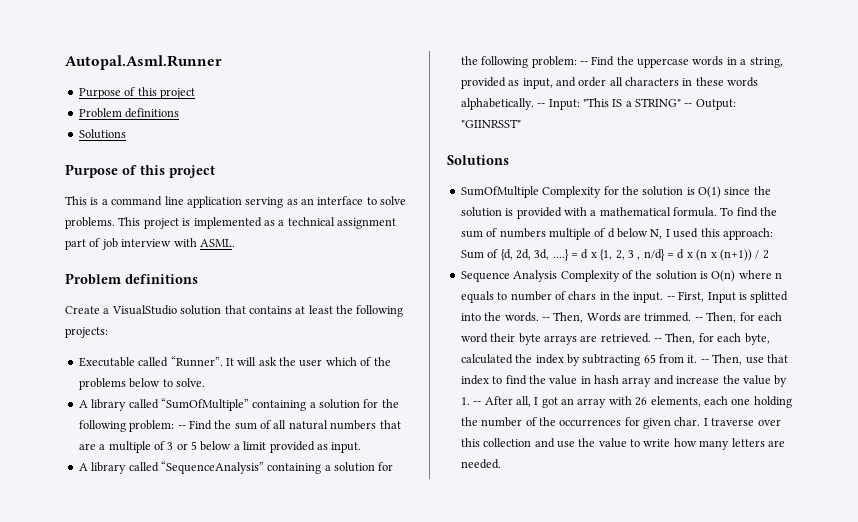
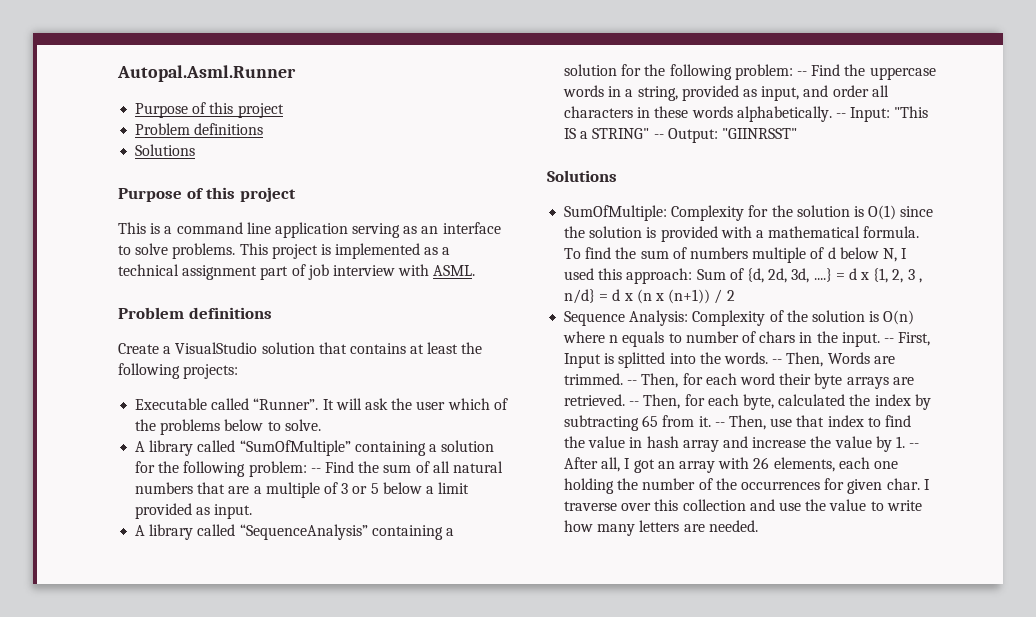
- SumOfMultiple Complexity for the solution is O(1) since the solution is provided with a mathematical formula.
+ SumOfMultiple: Complexity for the solution is O(1) since the solution is provided with a mathematical formula.
- Sequence Analysis Complexity of the solution is O(n) where n equals to number of chars in the input.
+ Sequence Analysis: Complexity of the solution is O(n) where n equals to number of chars in the input.

